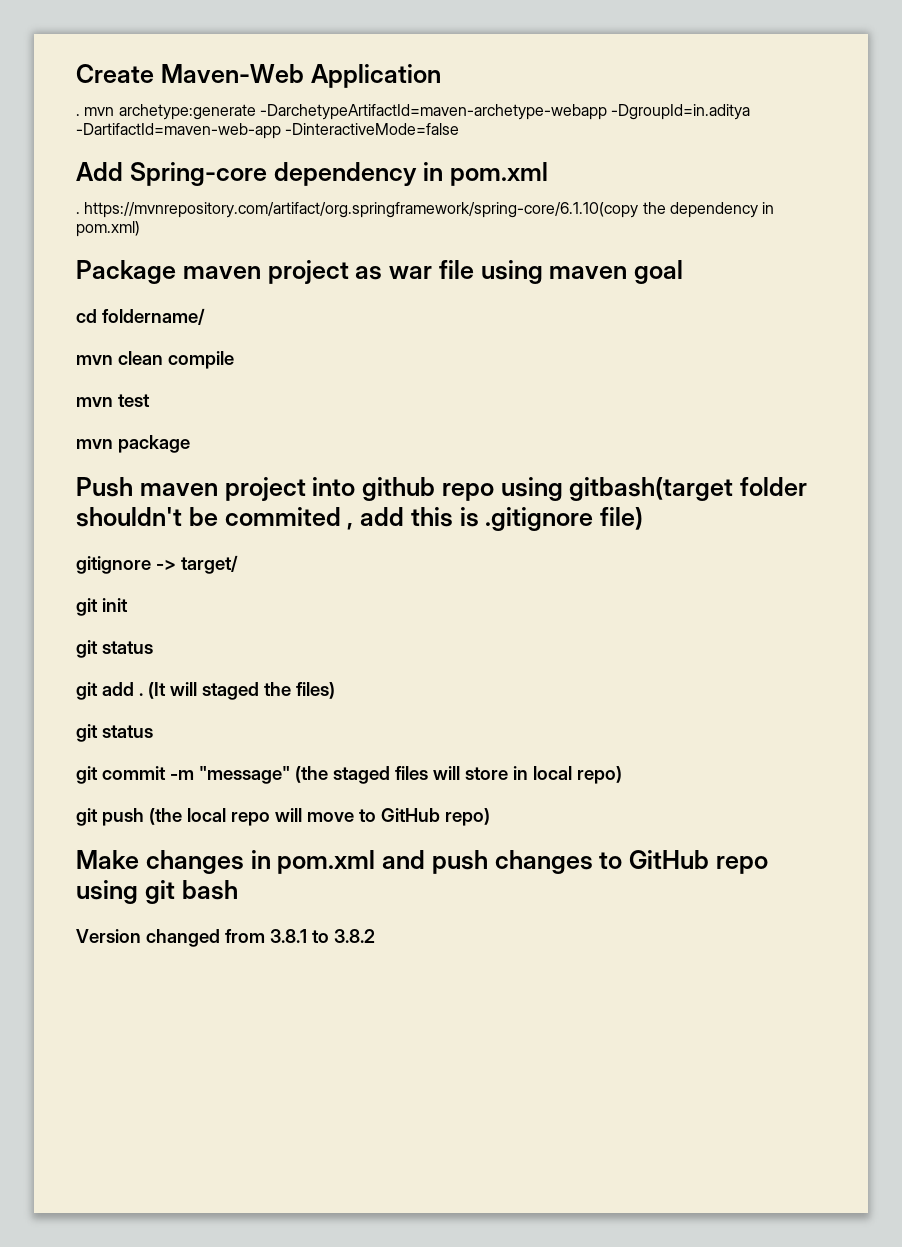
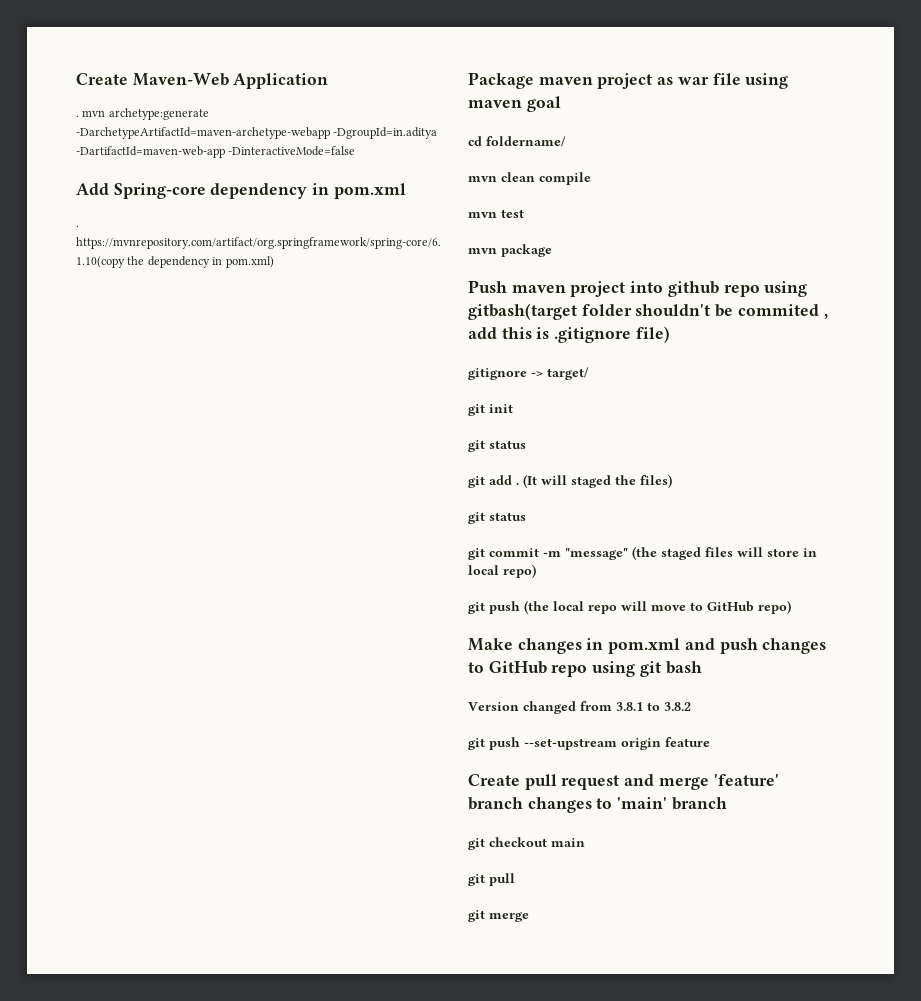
+ git push --set-upstream origin feature
+ Create pull request and merge 'feature' branch changes to 'main' branch
+ git checkout main
+ git pull
+ git merge

